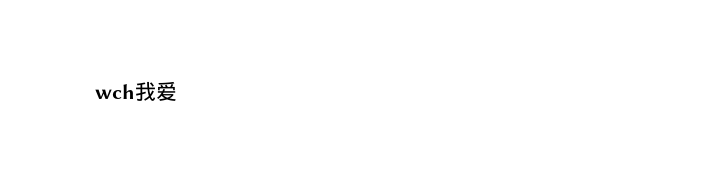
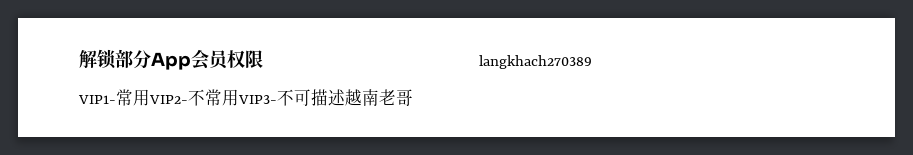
- wch我爱
+ 解锁部分App会员权限
+ VIP1-常用VIP2-不常用VIP3-不可描述越南老哥langkhach270389

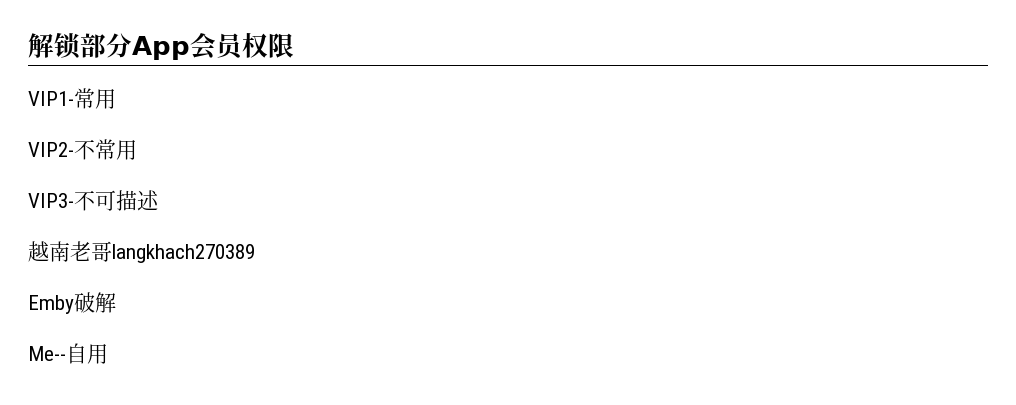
- VIP1-常用VIP2-不常用VIP3-不可描述越南老哥langkhach270389
+ VIP1-常用
+ VIP2-不常用
+ VIP3-不可描述
+ 越南老哥langkhach270389
+ Emby破解
+ Me--自用

